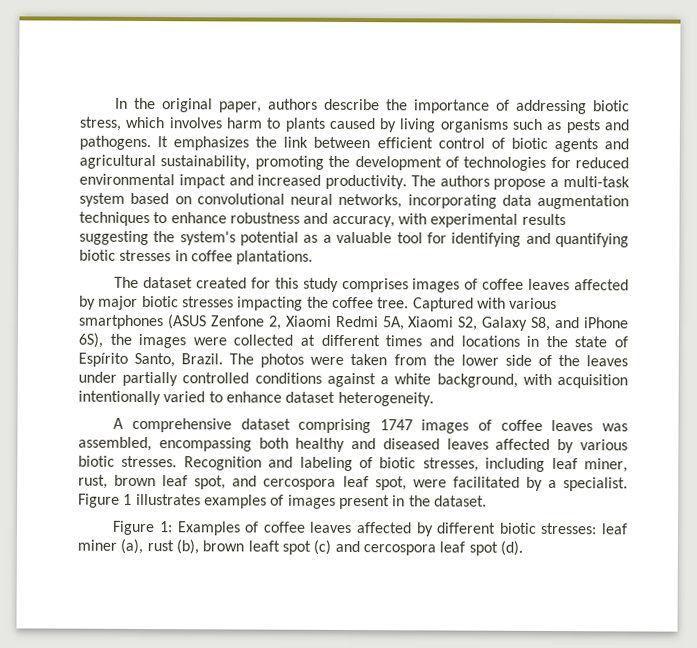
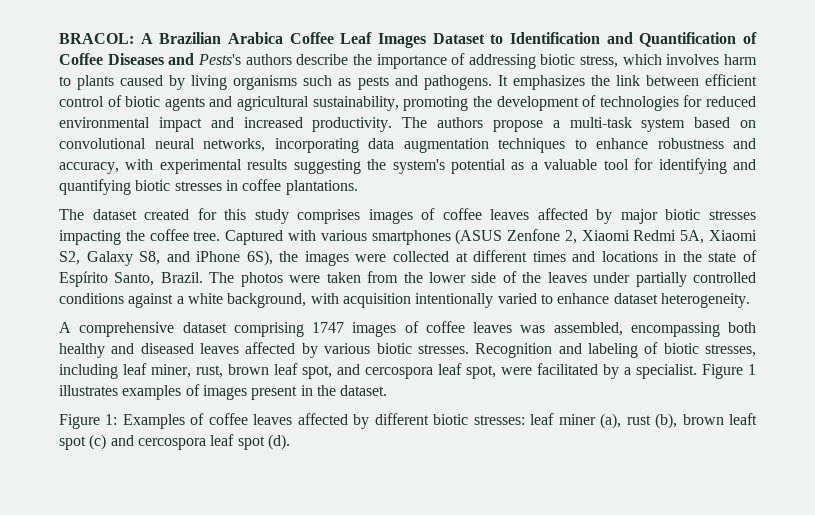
- In the original paper, authors describe the importance of addressing biotic stress, which involves harm to plants caused by living organisms such as pests and pathogens.
+ BRACOL: A Brazilian Arabica Coffee Leaf Images Dataset to Identification and Quantification of Coffee Diseases and Pests's authors describe the importance of addressing biotic stress, which involves harm to plants caused by living organisms such as pests and pathogens.

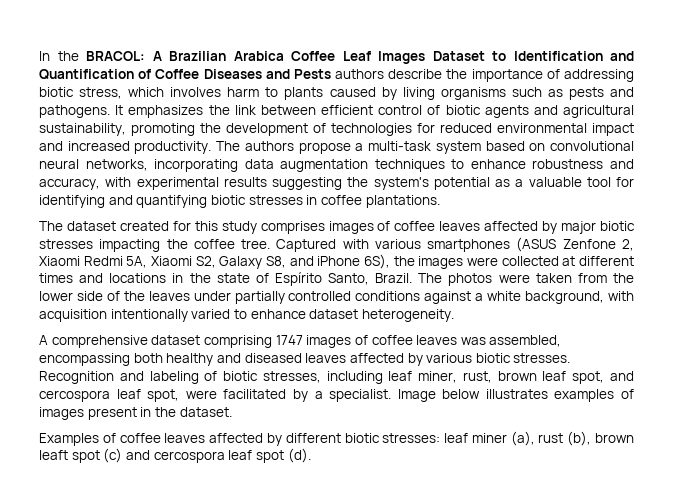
- BRACOL: A Brazilian Arabica Coffee Leaf Images Dataset to Identification and Quantification of Coffee Diseases and Pests's authors describe the importance of addressing biotic stress, which involves harm to plants caused by living organisms such as pests and pathogens.
+ In the BRACOL: A Brazilian Arabica Coffee Leaf Images Dataset to Identification and Quantification of Coffee Diseases and Pests authors describe the importance of addressing biotic stress, which involves harm to plants caused by living organisms such as pests and pathogens.
- Figure 1 illustrates examples of images present in the dataset.
+ Image below illustrates examples of images present in the dataset.
- Figure 1: Examples of coffee leaves affected by different biotic stresses: leaf miner (a), rust (b), brown leaft spot (c) and cercospora leaf spot (d).
+ Examples of coffee leaves affected by different biotic stresses: leaf miner (a), rust (b), brown leaft spot (c) and cercospora leaf spot (d).

